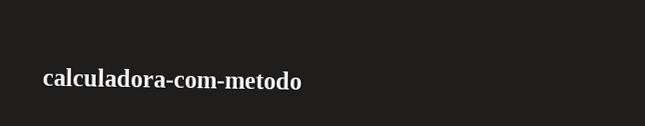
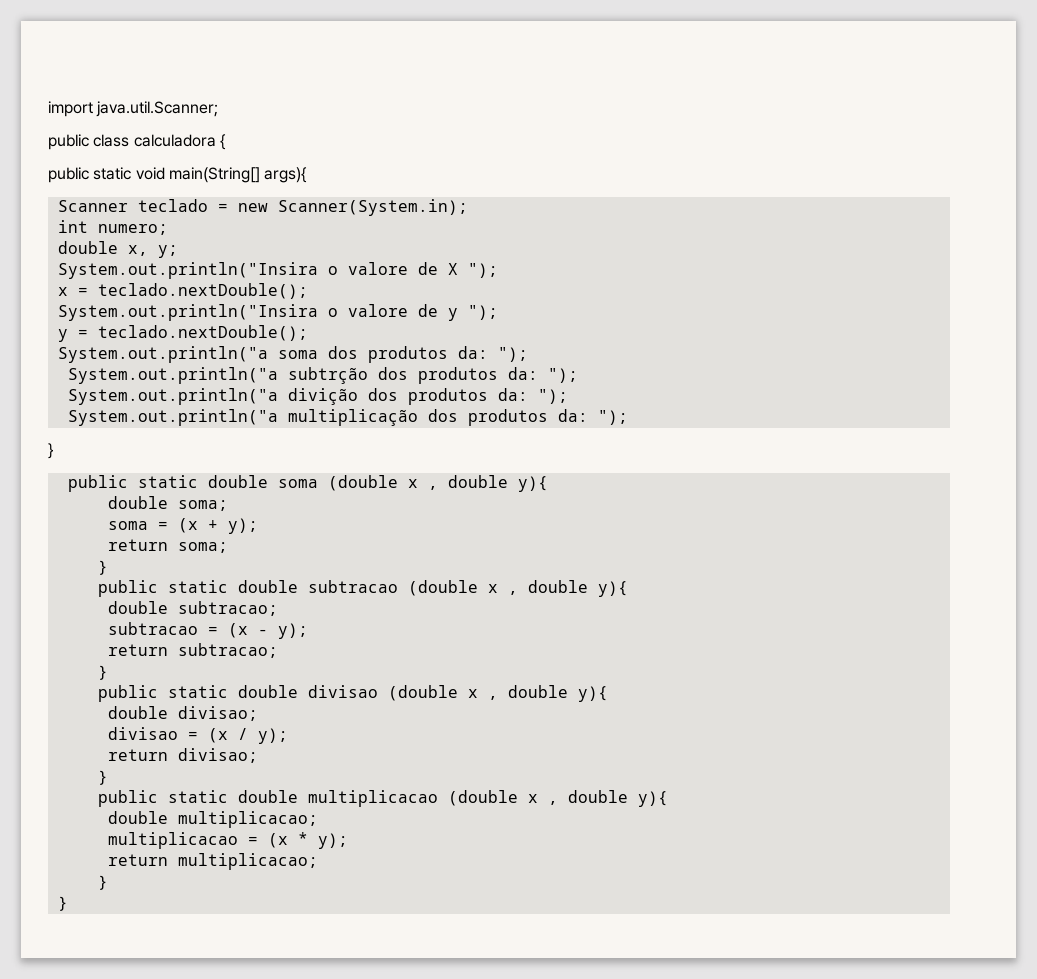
- calculadora-com-metodo
+ import java.util.Scanner;
+ public class calculadora {
+ public static void main(String[] args){
+ Scanner teclado = new Scanner(System.in);
+ int numero;
+ double x, y;
+ System.out.println("Insira o valore de X ");
+ x = teclado.nextDouble();
+ System.out.println("Insira o valore de y ");
+ y = teclado.nextDouble();
+ System.out.println("a soma dos produtos da: ");
+ System.out.println("a subtrção dos produtos da: ");
+ System.out.println("a divição dos produtos da: ");
+ System.out.println("a multiplicação dos produtos da: ");
+ }
+ public static double soma (double x , double y){
+ double soma;
+ soma = (x + y);
+ return soma;
+ }
+ public static double subtracao (double x , double y){
+ double subtracao;
+ subtracao = (x - y);
+ return subtracao;
+ }
+ public static double divisao (double x , double y){
+ double divisao;
+ divisao = (x / y);
+ return divisao;
+ }
+ public static double multiplicacao (double x , double y){
+ double multiplicacao;
+ multiplicacao = (x * y);
+ return multiplicacao;
+ }
+ }

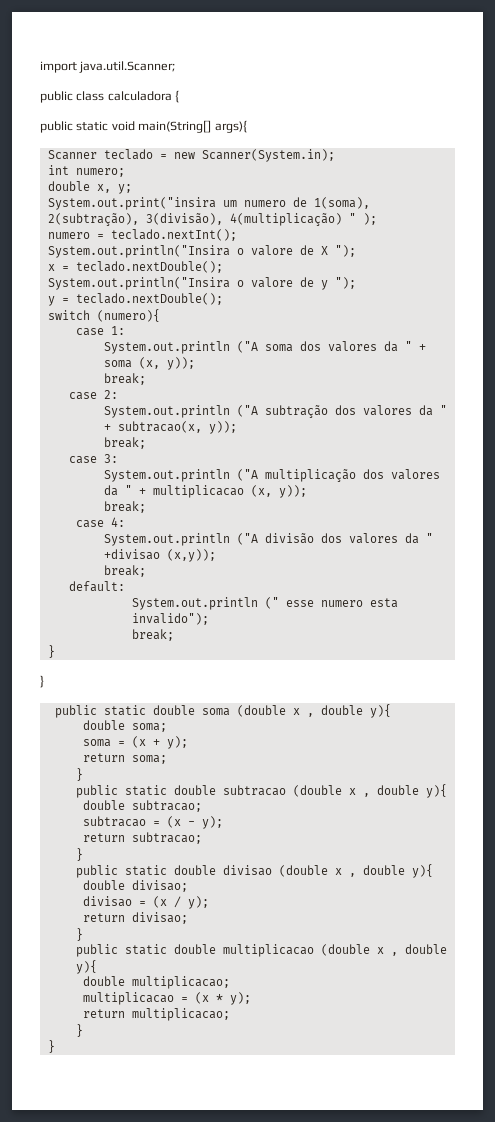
+ System.out.print("insira um numero de 1(soma), 2(subtração), 3(divisão), 4(multiplicação) " );
+ numero = teclado.nextInt();
- System.out.println("a soma dos produtos da: ");
- System.out.println("a subtrção dos produtos da: ");
- System.out.println("a divição dos produtos da: ");
- System.out.println("a multiplicação dos produtos da: ");
+ switch (numero){
+ case 1:
+ System.out.println ("A soma dos valores da " + soma (x, y));
+ break;
+ case 2:
+ System.out.println ("A subtração dos valores da " + subtracao(x, y));
+ break;
+ case 3:
+ System.out.println ("A multiplicação dos valores da " + multiplicacao (x, y));
+ break;
+ case 4:
+ System.out.println ("A divisão dos valores da " +divisao (x,y));
+ break;
+ default:
+ System.out.println (" esse numero esta invalido");
+ break;
+ }

